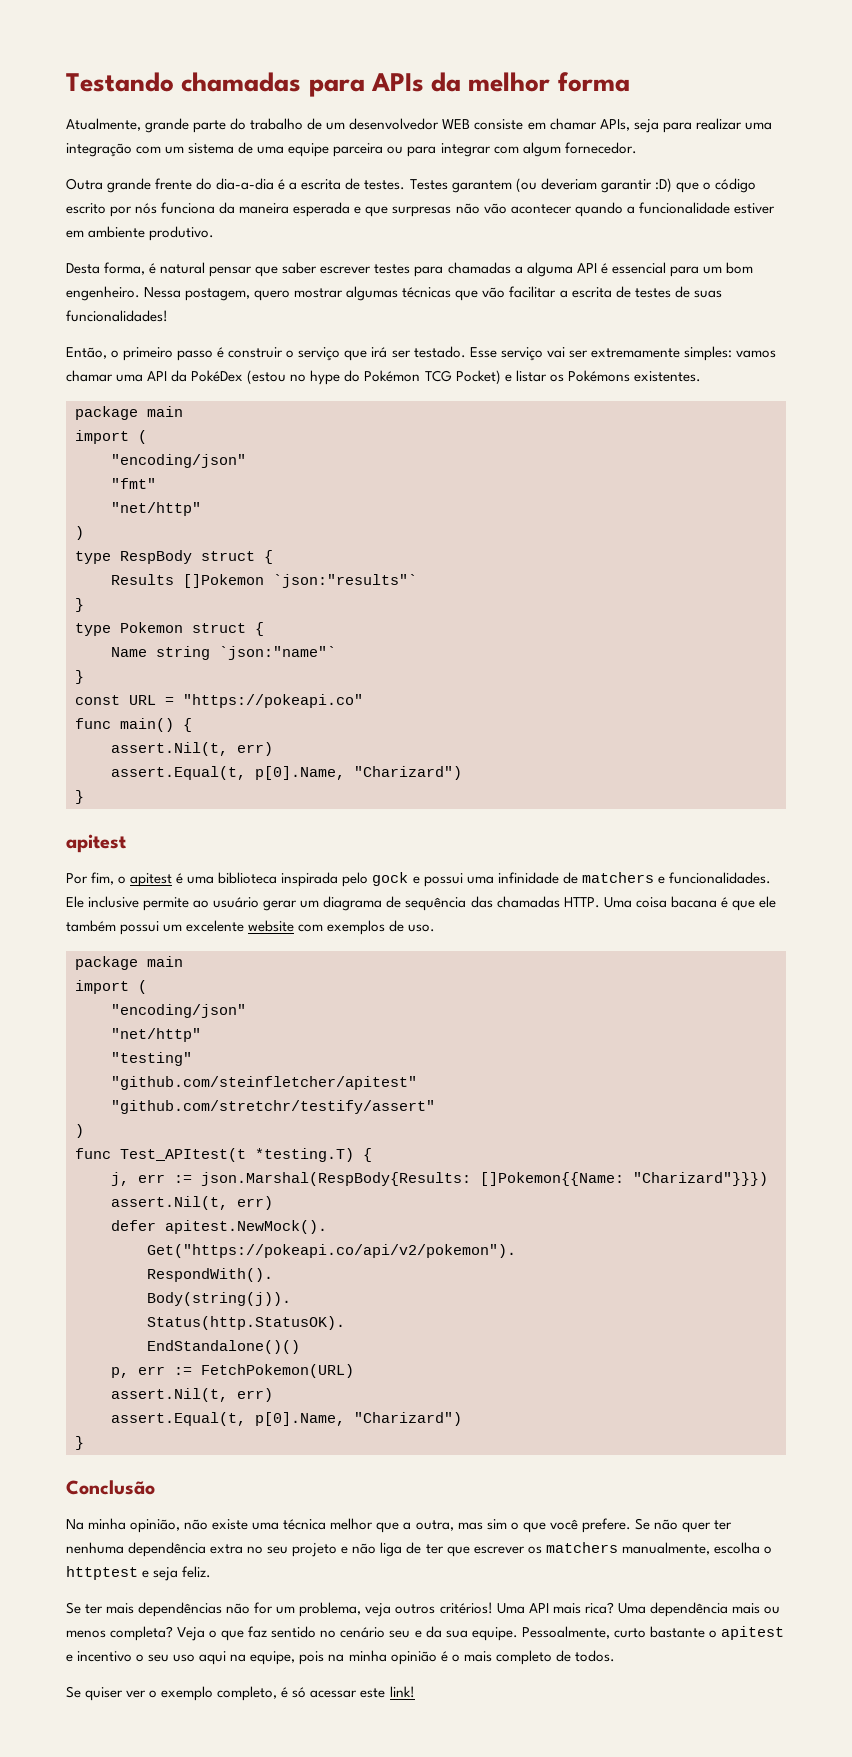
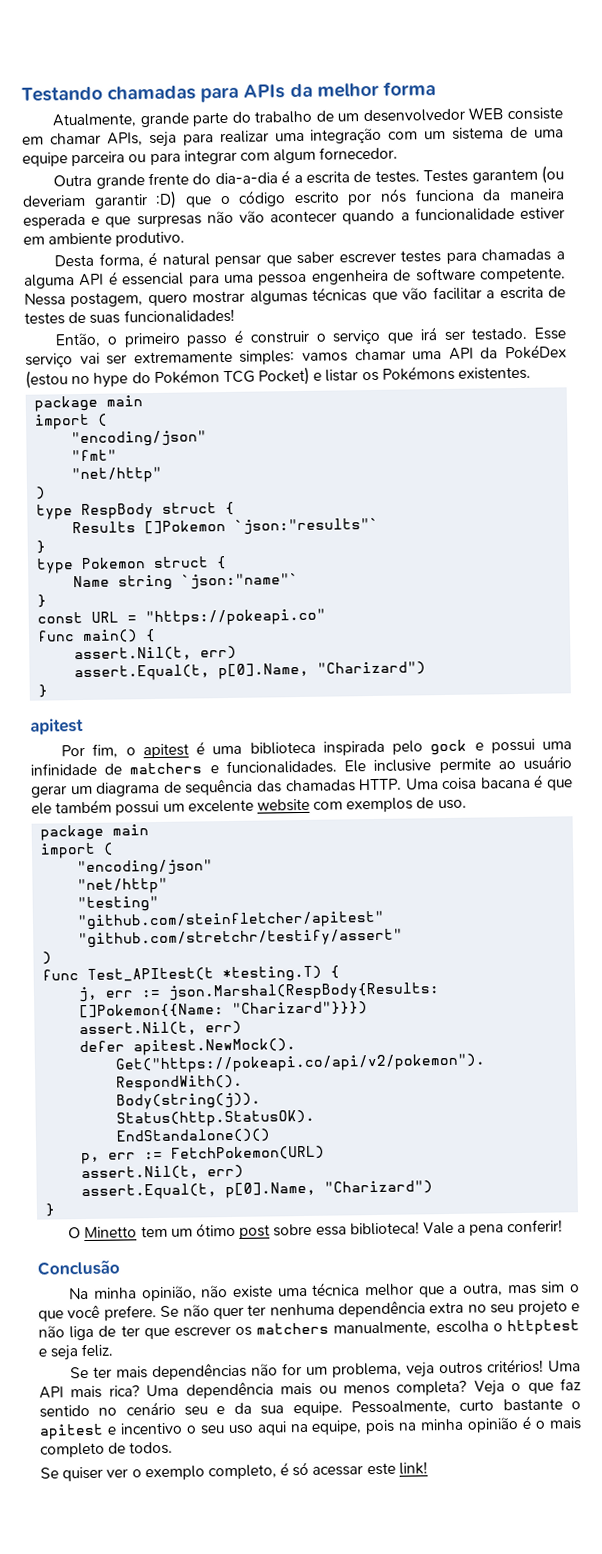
- Desta forma, é natural pensar que saber escrever testes para chamadas a alguma API é essencial para um bom engenheiro.
+ Desta forma, é natural pensar que saber escrever testes para chamadas a alguma API é essencial para uma pessoa engenheira de software competente.
+ O Minetto tem um ótimo post sobre essa biblioteca! Vale a pena conferir!

